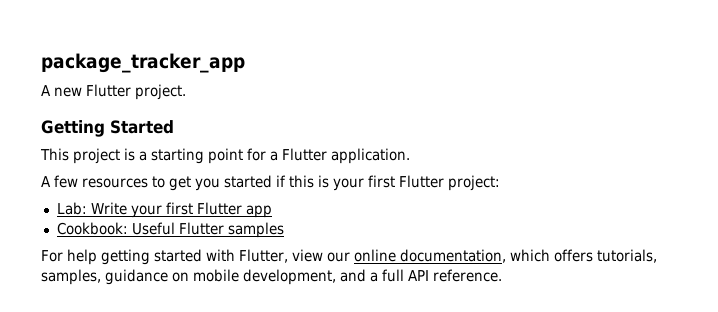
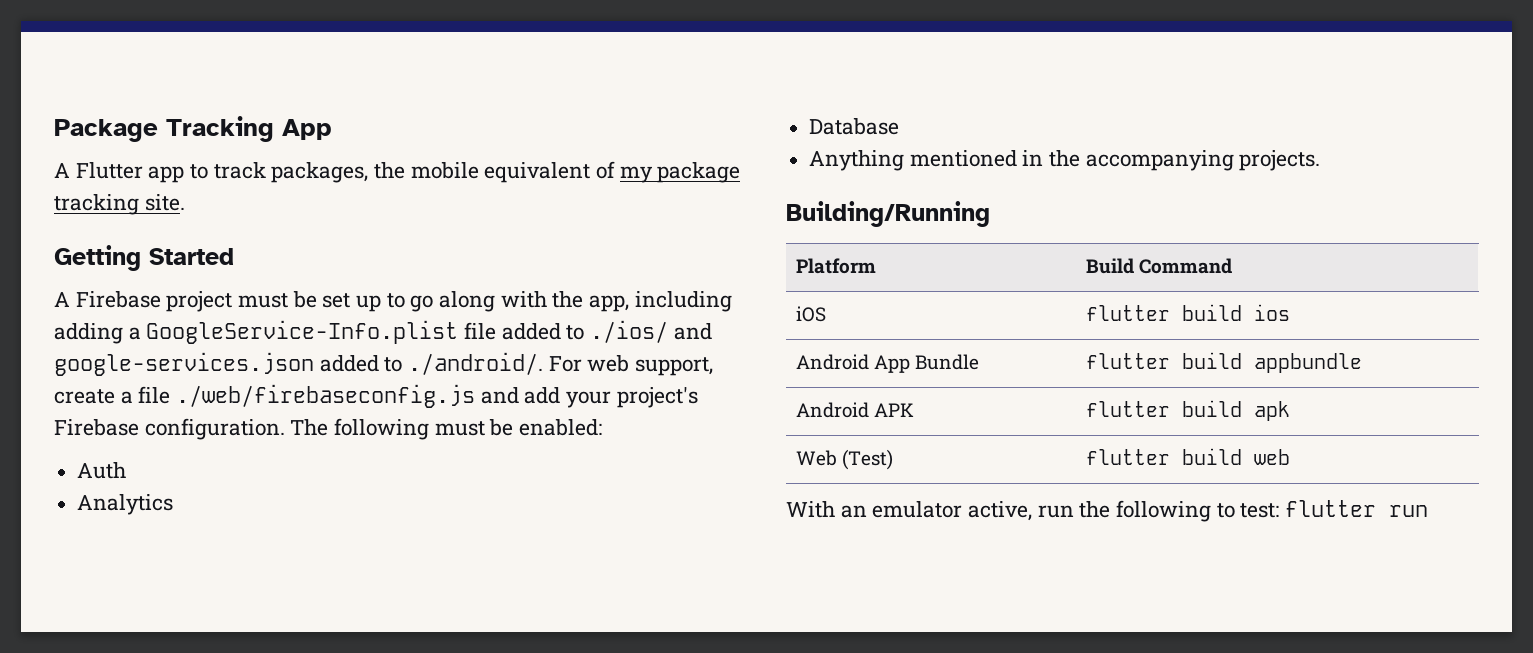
- package_tracker_app
- A new Flutter project.
+ Package Tracking App
+ A Flutter app to track packages, the mobile equivalent of my package tracking site.
  Getting Started
- This project is a starting point for a Flutter application.
- A few resources to get you started if this is your first Flutter project:
- Lab: Write your first Flutter app
- Cookbook: Useful Flutter samples
- For help getting started with Flutter, view our online documentation, which offers tutorials, samples, guidance on mobile development, and a full API reference.
+ A Firebase project must be set up to go along with the app, including adding a GoogleService-Info.plist file added to ./ios/ and google-services.json added to ./android/. For web support, create a file ./web/firebaseconfig.js and add your project's Firebase configuration. The following must be enabled:
+ Auth
+ Analytics
+ Database
+ Anything mentioned in the accompanying projects.
+ Building/Running
+ Platform | Build Command
+ iOS | flutter build ios
+ Android App Bundle | flutter build appbundle
+ Android APK | flutter build apk
+ Web (Test) | flutter build web
+ With an emulator active, run the following to test: flutter run

